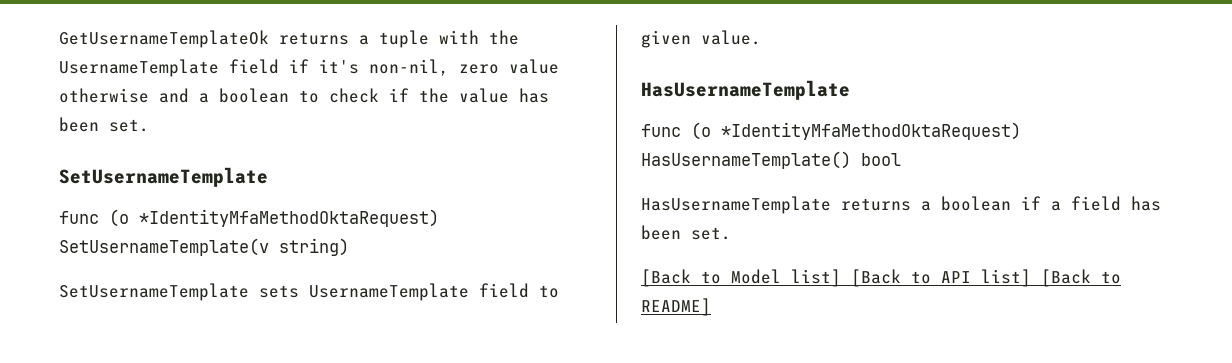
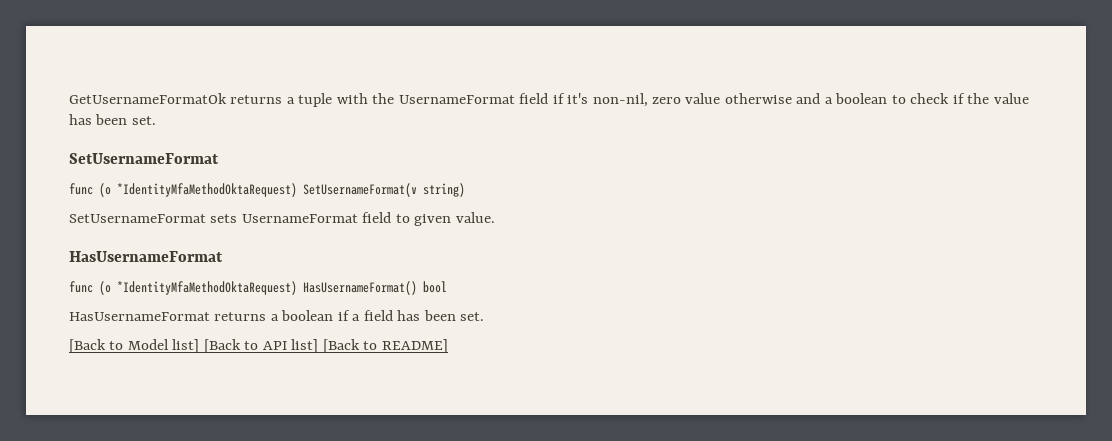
- GetUsernameTemplateOk returns a tuple with the UsernameTemplate field if it's non-nil, zero value otherwise and a boolean to check if the value has been set.
- SetUsernameTemplate
- func (o *IdentityMfaMethodOktaRequest) SetUsernameTemplate(v string)
+ GetUsernameFormatOk returns a tuple with the UsernameFormat field if it's non-nil, zero value otherwise and a boolean to check if the value has been set.
+ SetUsernameFormat
+ func (o *IdentityMfaMethodOktaRequest) SetUsernameFormat(v string)
- SetUsernameTemplate sets UsernameTemplate field to given value.
- HasUsernameTemplate
- func (o *IdentityMfaMethodOktaRequest) HasUsernameTemplate() bool
+ SetUsernameFormat sets UsernameFormat field to given value.
+ HasUsernameFormat
+ func (o *IdentityMfaMethodOktaRequest) HasUsernameFormat() bool
- HasUsernameTemplate returns a boolean if a field has been set.
+ HasUsernameFormat returns a boolean if a field has been set.

